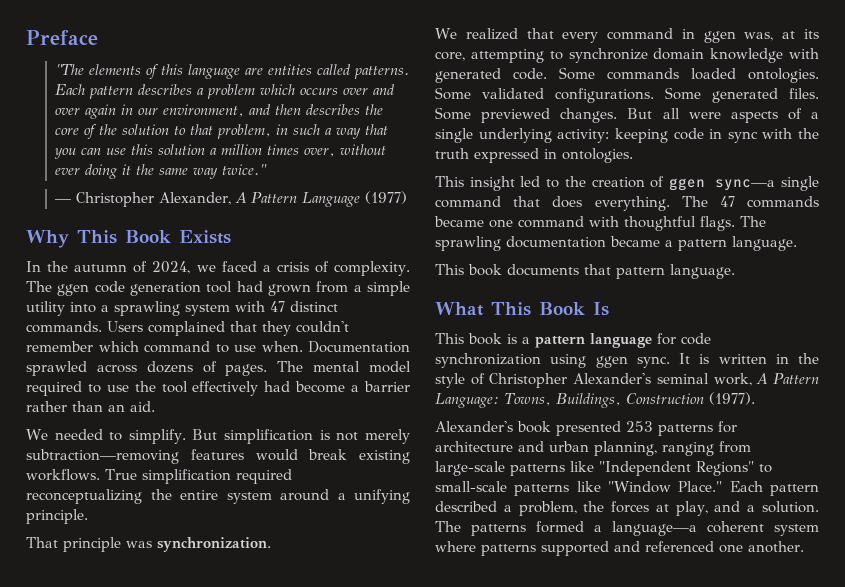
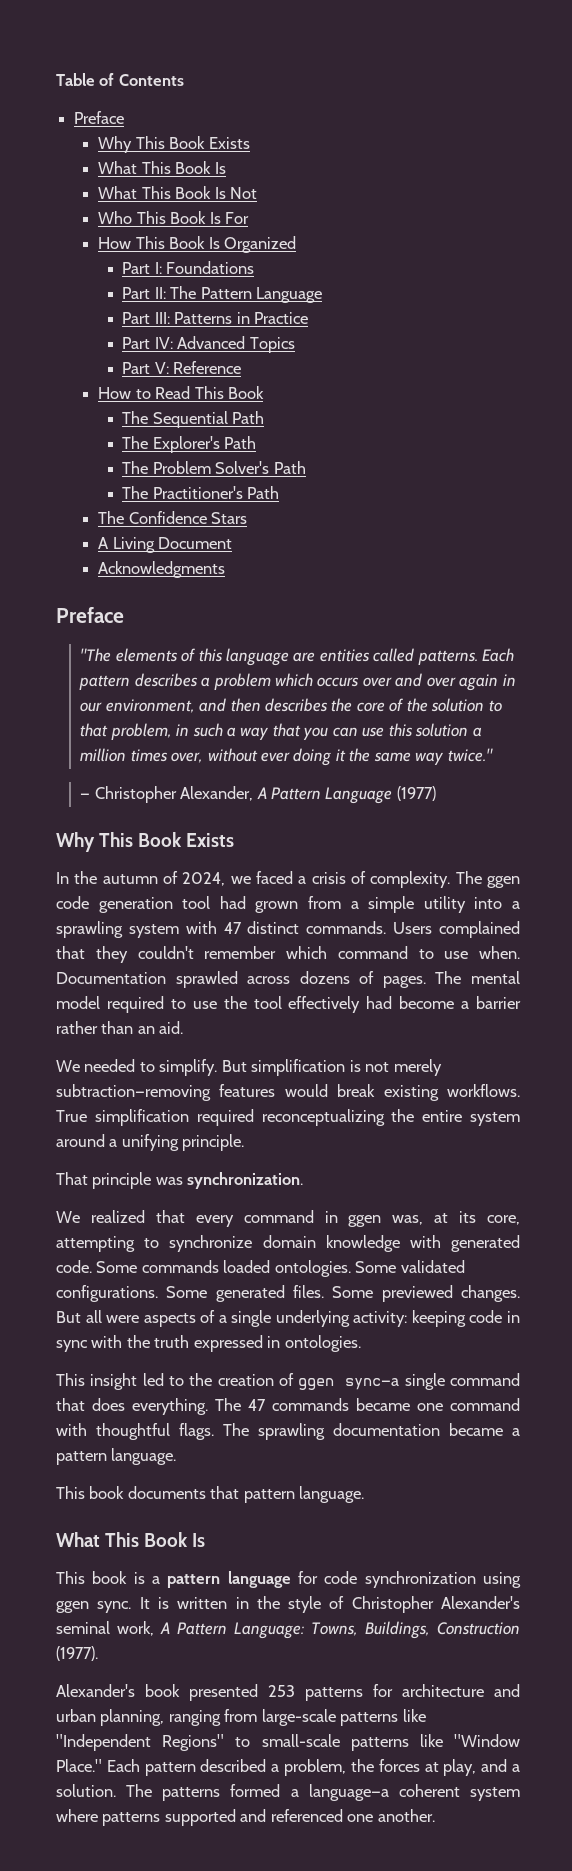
+ Table of Contents
+ Preface
+ Why This Book Exists
+ What This Book Is
+ What This Book Is Not
+ Who This Book Is For
+ How This Book Is Organized
+ Part I: Foundations
+ Part II: The Pattern Language
+ Part III: Patterns in Practice
+ Part IV: Advanced Topics
+ Part V: Reference
+ How to Read This Book
+ The Sequential Path
+ The Explorer's Path
+ The Problem Solver's Path
+ The Practitioner's Path
+ The Confidence Stars
+ A Living Document
+ Acknowledgments

